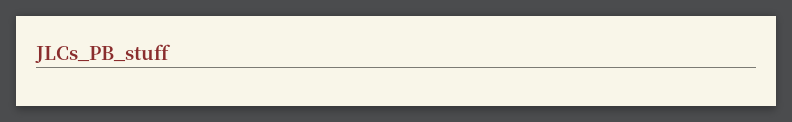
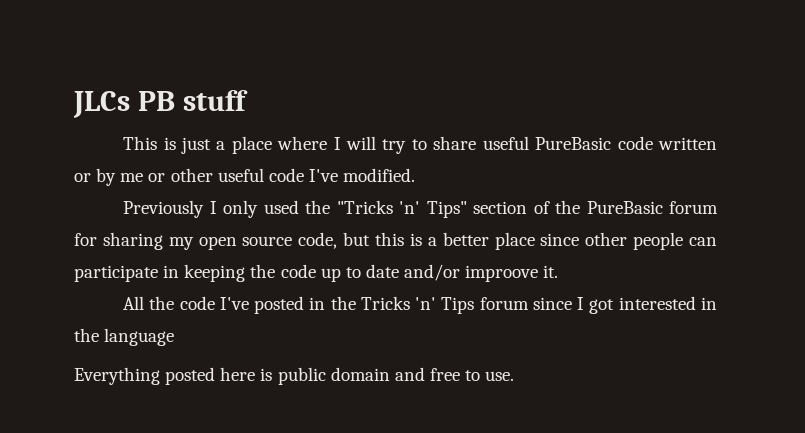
- JLCs_PB_stuff
+ JLCs PB stuff
+ This is just a place where I will try to share useful PureBasic code written or by me or other useful code I've modified.
+ Previously I only used the "Tricks 'n' Tips" section of the PureBasic forum for sharing my open source code, but this is a better place since other people can participate in keeping the code up to date and/or improove it.
+ All the code I've posted in the Tricks 'n' Tips forum since I got interested in the language
+ Everything posted here is public domain and free to use.

